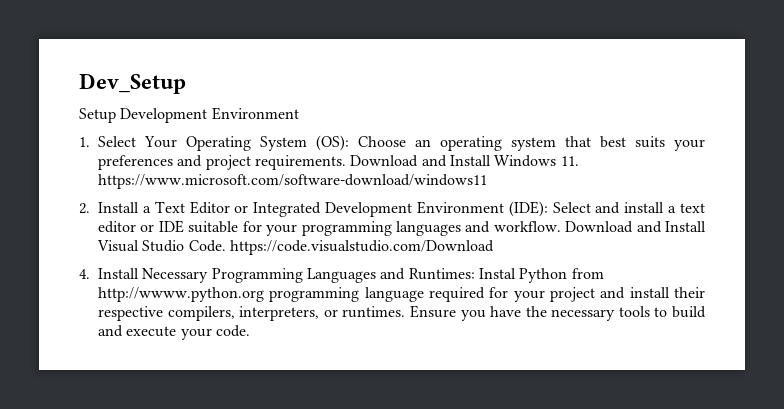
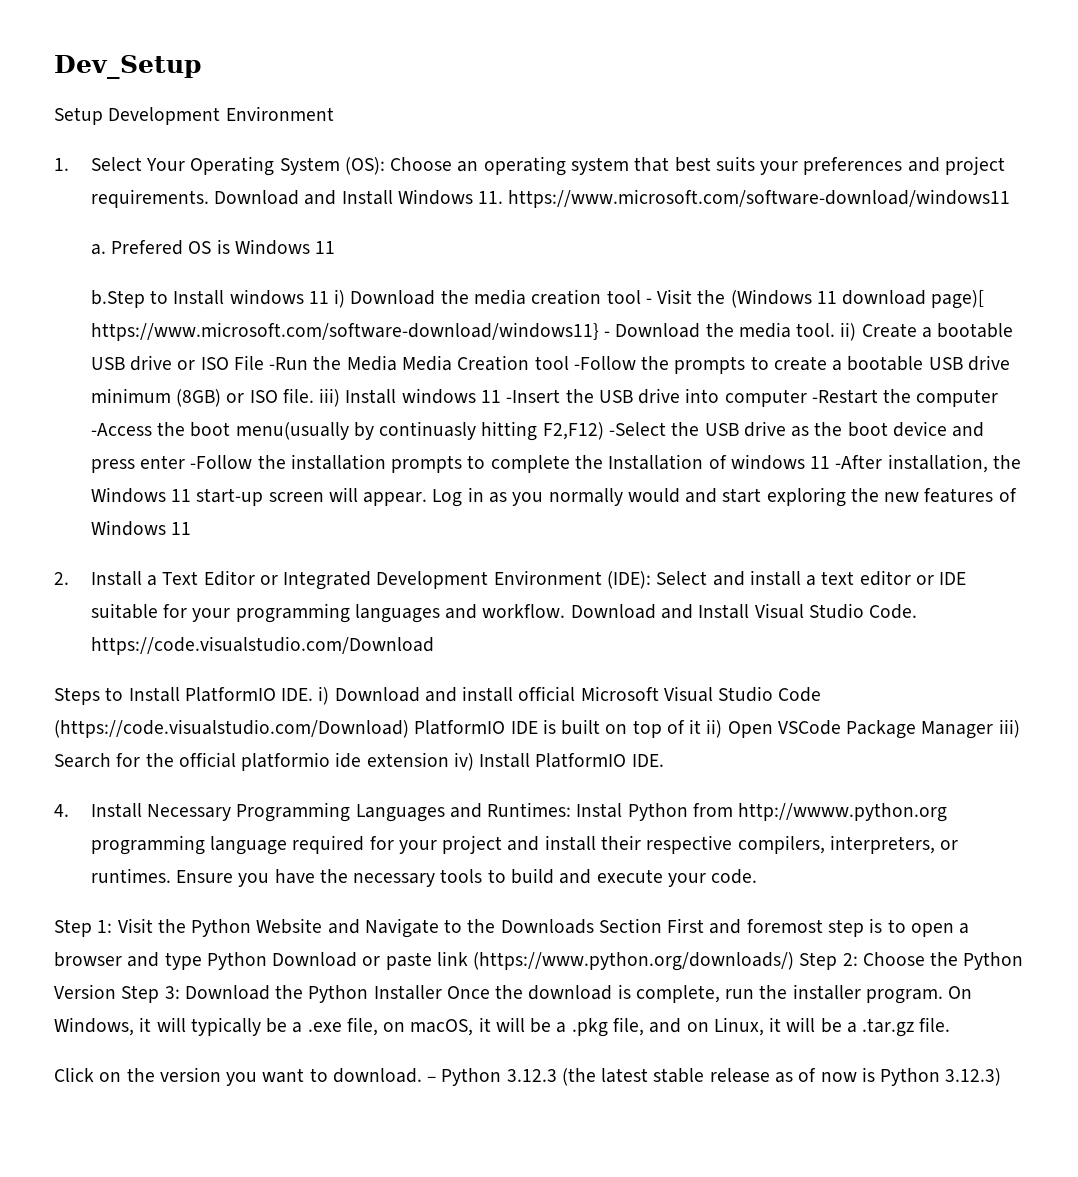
+ a. Prefered OS is Windows 11
+ b.Step to Install windows 11 i) Download the media creation tool - Visit the (Windows 11 download page)[ https://www.microsoft.com/software-download/windows11} - Download the media tool. ii) Create a bootable USB drive or ISO File -Run the Media Media Creation tool -Follow the prompts to create a bootable USB drive minimum (8GB) or ISO file. iii) Install windows 11 -Insert the USB drive into computer -Restart the computer -Access the boot menu(usually by continuasly hitting F2,F12) -Select the USB drive as the boot device and press enter -Follow the installation prompts to complete the Installation of windows 11 -After installation, the Windows 11 start-up screen will appear. Log in as you normally would and start exploring the new features of Windows 11
+ Steps to Install PlatformIO IDE. i) Download and install official Microsoft Visual Studio Code (https://code.visualstudio.com/Download) PlatformIO IDE is built on top of it ii) Open VSCode Package Manager iii) Search for the official platformio ide extension iv) Install PlatformIO IDE.
+ Step 1: Visit the Python Website and Navigate to the Downloads Section First and foremost step is to open a browser and type Python Download or paste link (https://www.python.org/downloads/) Step 2: Choose the Python Version Step 3: Download the Python Installer Once the download is complete, run the installer program. On Windows, it will typically be a .exe file, on macOS, it will be a .pkg file, and on Linux, it will be a .tar.gz file.
+ Click on the version you want to download. – Python 3.12.3 (the latest stable release as of now is Python 3.12.3)

